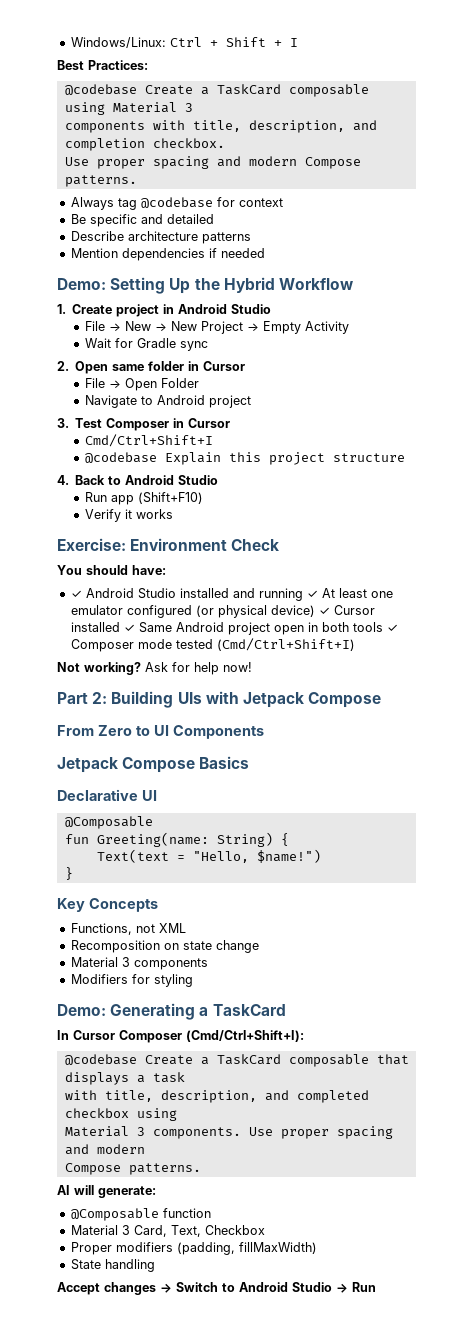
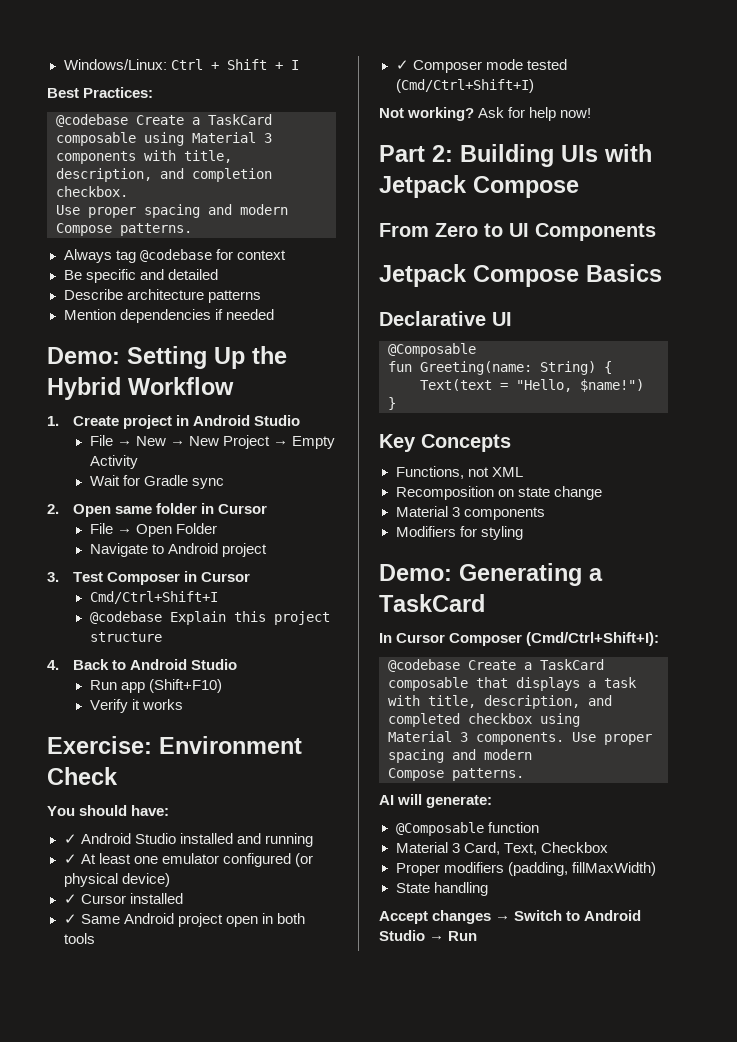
- ✓ Android Studio installed and running ✓ At least one emulator configured (or physical device) ✓ Cursor installed ✓ Same Android project open in both tools ✓ Composer mode tested (Cmd/Ctrl+Shift+I)
+ ✓ Android Studio installed and running
+ ✓ At least one emulator configured (or physical device)
+ ✓ Cursor installed
+ ✓ Same Android project open in both tools
+ ✓ Composer mode tested (Cmd/Ctrl+Shift+I)

